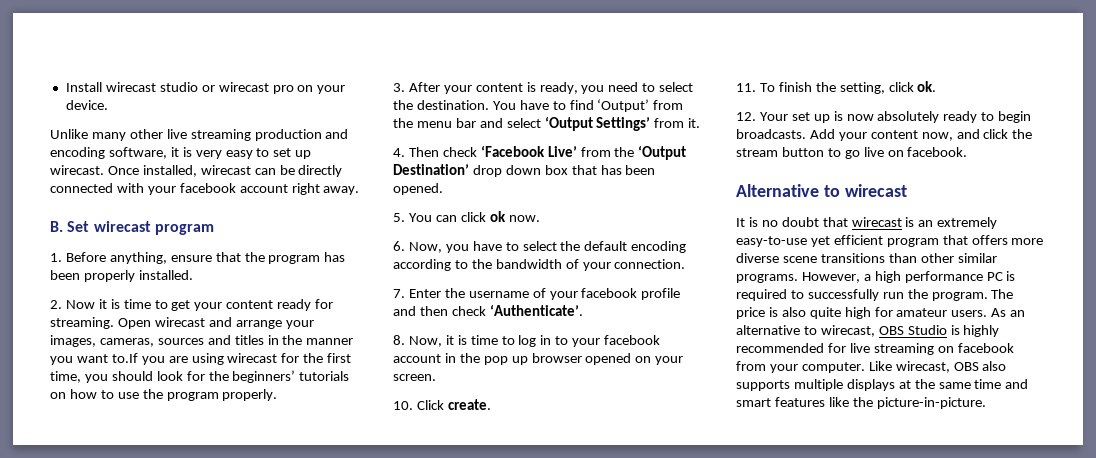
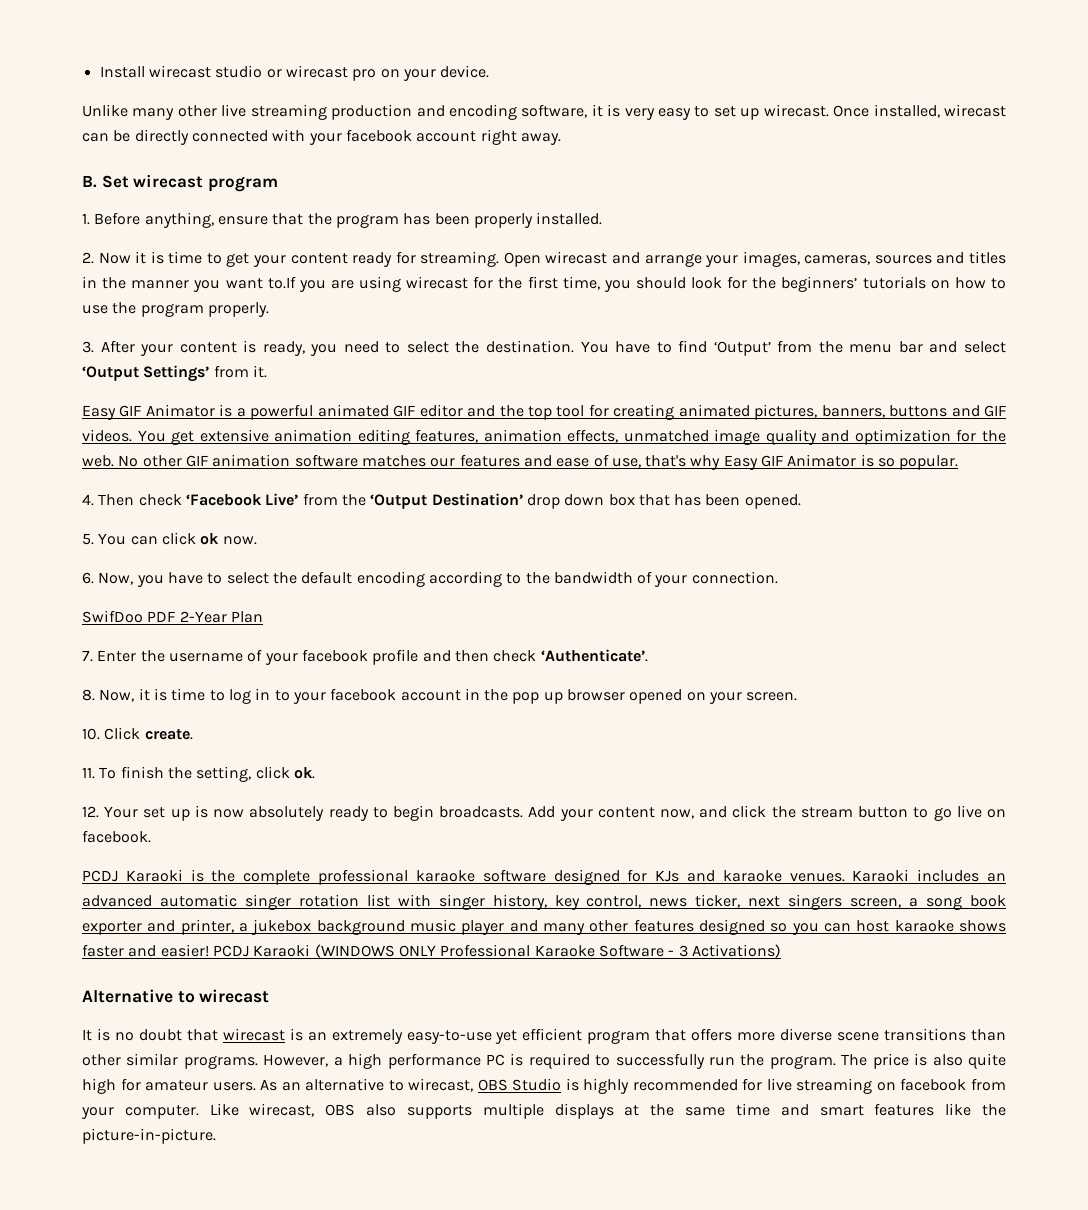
+ Easy GIF Animator is a powerful animated GIF editor and the top tool for creating animated pictures, banners, buttons and GIF videos. You get extensive animation editing features, animation effects, unmatched image quality and optimization for the web. No other GIF animation software matches our features and ease of use, that's why Easy GIF Animator is so popular.
+ SwifDoo PDF 2-Year Plan
+ PCDJ Karaoki is the complete professional karaoke software designed for KJs and karaoke venues. Karaoki includes an advanced automatic singer rotation list with singer history, key control, news ticker, next singers screen, a song book exporter and printer, a jukebox background music player and many other features designed so you can host karaoke shows faster and easier! PCDJ Karaoki (WINDOWS ONLY Professional Karaoke Software - 3 Activations)

